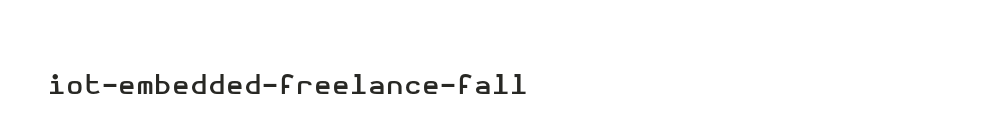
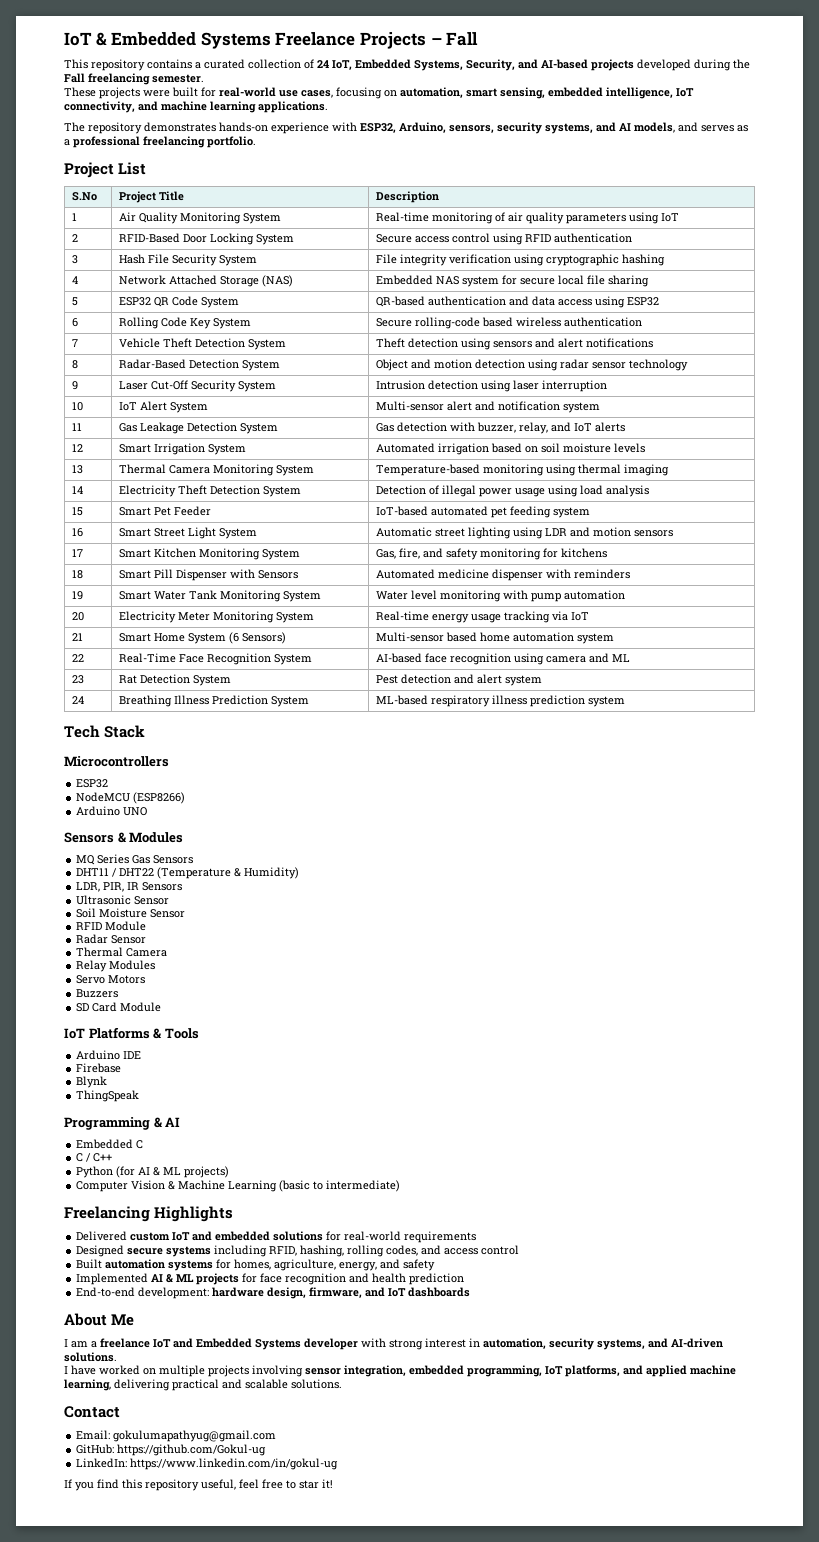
- iot-embedded-freelance-fall
+ IoT & Embedded Systems Freelance Projects – Fall
+ This repository contains a curated collection of 24 IoT, Embedded Systems, Security, and AI-based projects developed during the Fall freelancing semester.
+ These projects were built for real-world use cases, focusing on automation, smart sensing, embedded intelligence, IoT connectivity, and machine learning applications.
+ The repository demonstrates hands-on experience with ESP32, Arduino, sensors, security systems, and AI models, and serves as a professional freelancing portfolio.
+ Project List
+ S.No | Project Title | Description
+ 1 | Air Quality Monitoring System | Real-time monitoring of air quality parameters using IoT
+ 2 | RFID-Based Door Locking System | Secure access control using RFID authentication
+ 3 | Hash File Security System | File integrity verification using cryptographic hashing
+ 4 | Network Attached Storage (NAS) | Embedded NAS system for secure local file sharing
+ 5 | ESP32 QR Code System | QR-based authentication and data access using ESP32
+ 6 | Rolling Code Key System | Secure rolling-code based wireless authentication
+ 7 | Vehicle Theft Detection System | Theft detection using sensors and alert notifications
+ 8 | Radar-Based Detection System | Object and motion detection using radar sensor technology
+ 9 | Laser Cut-Off Security System | Intrusion detection using laser interruption
+ 10 | IoT Alert System | Multi-sensor alert and notification system
+ 11 | Gas Leakage Detection System | Gas detection with buzzer, relay, and IoT alerts
+ 12 | Smart Irrigation System | Automated irrigation based on soil moisture levels
+ 13 | Thermal Camera Monitoring System | Temperature-based monitoring using thermal imaging
+ 14 | Electricity Theft Detection System | Detection of illegal power usage using load analysis
+ 15 | Smart Pet Feeder | IoT-based automated pet feeding system
+ 16 | Smart Street Light System | Automatic street lighting using LDR and motion sensors
+ 17 | Smart Kitchen Monitoring System | Gas, fire, and safety monitoring for kitchens
+ 18 | Smart Pill Dispenser with Sensors | Automated medicine dispenser with reminders
+ 19 | Smart Water Tank Monitoring System | Water level monitoring with pump automation
+ 20 | Electricity Meter Monitoring System | Real-time energy usage tracking via IoT
+ 21 | Smart Home System (6 Sensors) | Multi-sensor based home automation system
+ 22 | Real-Time Face Recognition System | AI-based face recognition using camera and ML
+ 23 | Rat Detection System | Pest detection and alert system
+ 24 | Breathing Illness Prediction System | ML-based respiratory illness prediction system
+ Tech Stack
+ Microcontrollers
+ ESP32
+ NodeMCU (ESP8266)
+ Arduino UNO
+ Sensors & Modules
+ MQ Series Gas Sensors
+ DHT11 / DHT22 (Temperature & Humidity)
+ LDR, PIR, IR Sensors
+ Ultrasonic Sensor
+ Soil Moisture Sensor
+ RFID Module
+ Radar Sensor
+ Thermal Camera
+ Relay Modules
+ Servo Motors
+ Buzzers
+ SD Card Module
+ IoT Platforms & Tools
+ Arduino IDE
+ Firebase
+ Blynk
+ ThingSpeak
+ Programming & AI
+ Embedded C
+ C / C++
+ Python (for AI & ML projects)
+ Computer Vision & Machine Learning (basic to intermediate)
+ Freelancing Highlights
+ Delivered custom IoT and embedded solutions for real-world requirements
+ Designed secure systems including RFID, hashing, rolling codes, and access control
+ Built automation systems for homes, agriculture, energy, and safety
+ Implemented AI & ML projects for face recognition and health prediction
+ End-to-end development: hardware design, firmware, and IoT dashboards
+ About Me
+ I am a freelance IoT and Embedded Systems developer with strong interest in automation, security systems, and AI-driven solutions.
+ I have worked on multiple projects involving sensor integration, embedded programming, IoT platforms, and applied machine learning, delivering practical and scalable solutions.
+ Contact
+ Email: gokulumapathyug@gmail.com
+ GitHub: https://github.com/Gokul-ug
+ LinkedIn: https://www.linkedin.com/in/gokul-ug
+ If you find this repository useful, feel free to star it!

